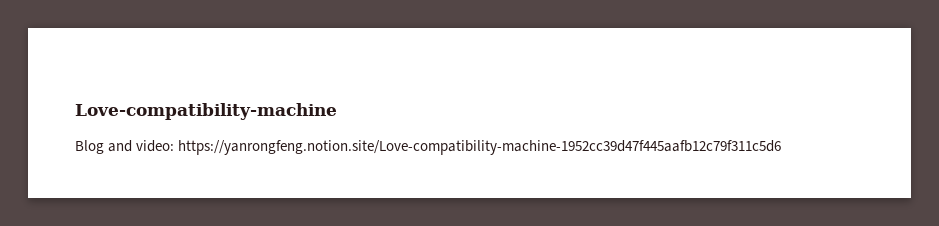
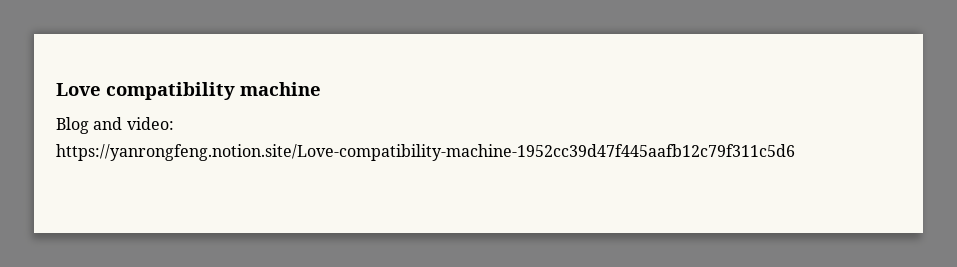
- Love-compatibility-machine
+ Love compatibility machine

